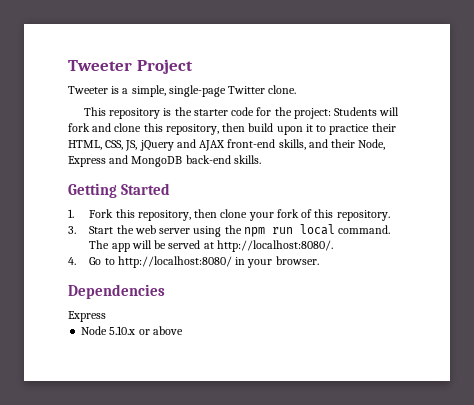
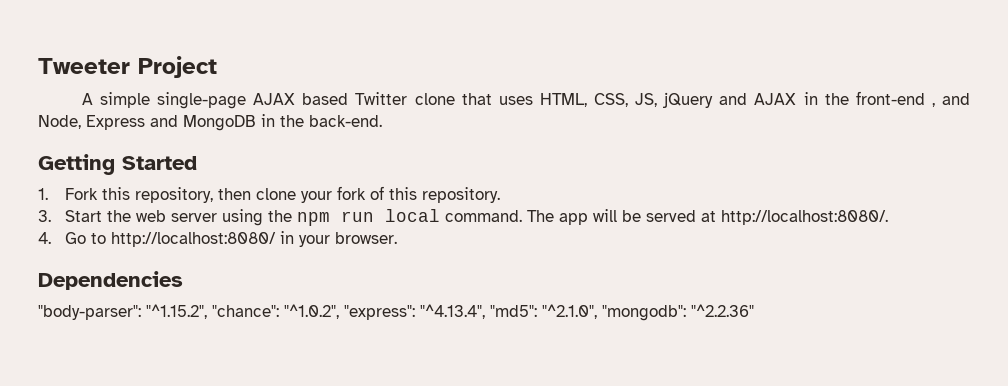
- Tweeter is a simple, single-page Twitter clone.
- This repository is the starter code for the project: Students will fork and clone this repository, then build upon it to practice their HTML, CSS, JS, jQuery and AJAX front-end skills, and their Node, Express and MongoDB back-end skills.
+ A simple single-page AJAX based Twitter clone that uses HTML, CSS, JS, jQuery and AJAX in the front-end , and Node, Express and MongoDB in the back-end.
  Dependencies
- Express
- Node 5.10.x or above
+ "body-parser": "^1.15.2", "chance": "^1.0.2", "express": "^4.13.4", "md5": "^2.1.0", "mongodb": "^2.2.36"

